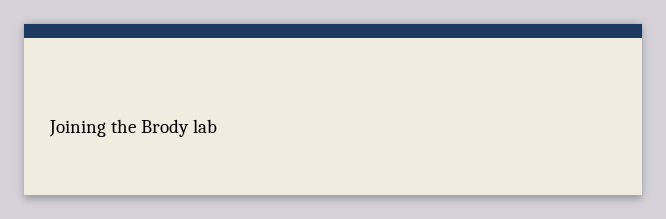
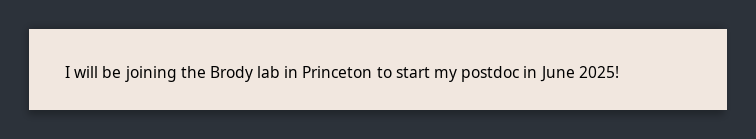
- Joining the Brody lab
+ I will be joining the Brody lab in Princeton to start my postdoc in June 2025!

